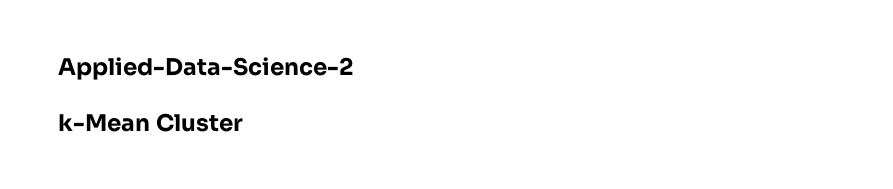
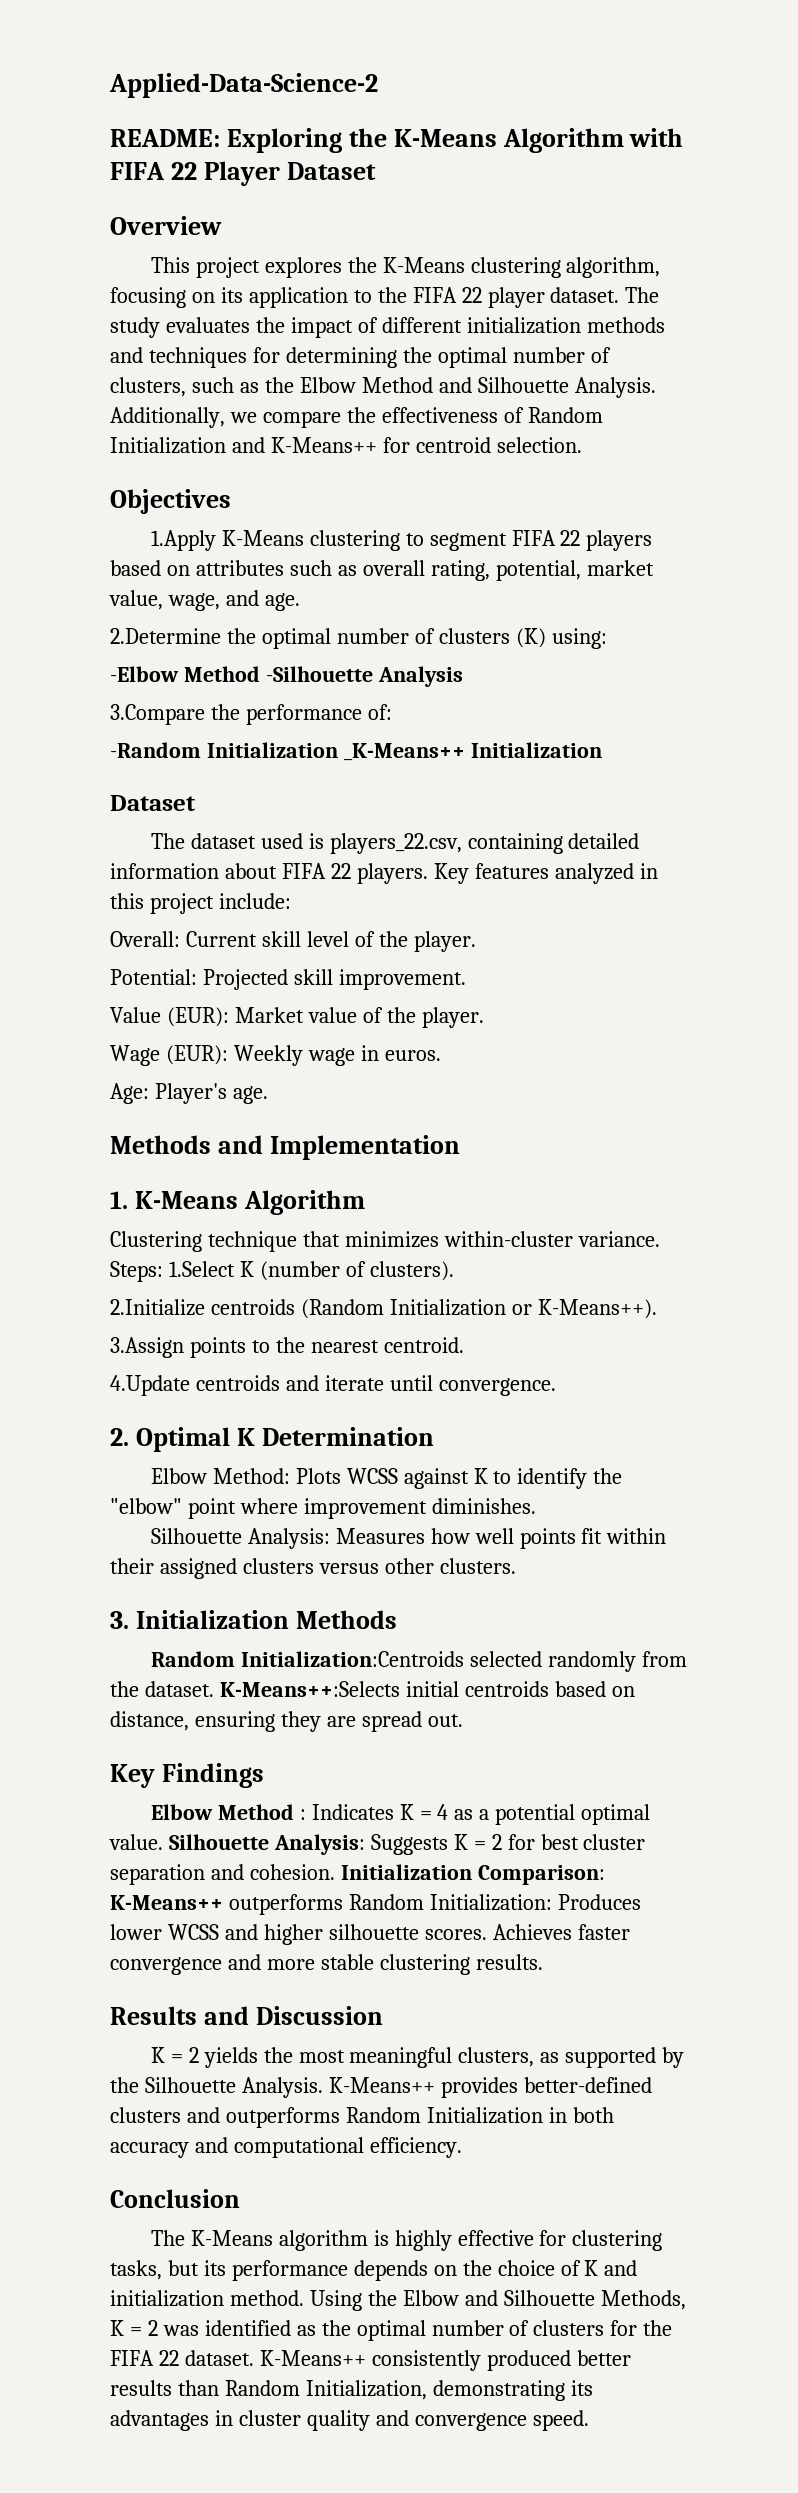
- k-Mean Cluster
+ README: Exploring the K-Means Algorithm with FIFA 22 Player Dataset
+ Overview
+ This project explores the K-Means clustering algorithm, focusing on its application to the FIFA 22 player dataset. The study evaluates the impact of different initialization methods and techniques for determining the optimal number of clusters, such as the Elbow Method and Silhouette Analysis. Additionally, we compare the effectiveness of Random Initialization and K-Means++ for centroid selection.
+ Objectives
+ 1.Apply K-Means clustering to segment FIFA 22 players based on attributes such as overall rating, potential, market value, wage, and age.
+ 2.Determine the optimal number of clusters (K) using:
+ -Elbow Method -Silhouette Analysis
+ 3.Compare the performance of:
+ -Random Initialization _K-Means++ Initialization
+ Dataset
+ The dataset used is players_22.csv, containing detailed information about FIFA 22 players. Key features analyzed in this project include:
+ Overall: Current skill level of the player.
+ Potential: Projected skill improvement.
+ Value (EUR): Market value of the player.
+ Wage (EUR): Weekly wage in euros.
+ Age: Player's age.
+ Methods and Implementation
+ 1. K-Means Algorithm
+ Clustering technique that minimizes within-cluster variance. Steps: 1.Select K (number of clusters).
+ 2.Initialize centroids (Random Initialization or K-Means++).
+ 3.Assign points to the nearest centroid.
+ 4.Update centroids and iterate until convergence.
+ 2. Optimal K Determination
+ Elbow Method: Plots WCSS against K to identify the "elbow" point where improvement diminishes.
+ Silhouette Analysis: Measures how well points fit within their assigned clusters versus other clusters.
+ 3. Initialization Methods
+ Random Initialization:Centroids selected randomly from the dataset. K-Means++:Selects initial centroids based on distance, ensuring they are spread out.
+ Key Findings
+ Elbow Method : Indicates K = 4 as a potential optimal value. Silhouette Analysis: Suggests K = 2 for best cluster separation and cohesion. Initialization Comparison: K-Means++ outperforms Random Initialization: Produces lower WCSS and higher silhouette scores. Achieves faster convergence and more stable clustering results.
+ Results and Discussion
+ K = 2 yields the most meaningful clusters, as supported by the Silhouette Analysis. K-Means++ provides better-defined clusters and outperforms Random Initialization in both accuracy and computational efficiency.
+ Conclusion
+ The K-Means algorithm is highly effective for clustering tasks, but its performance depends on the choice of K and initialization method. Using the Elbow and Silhouette Methods, K = 2 was identified as the optimal number of clusters for the FIFA 22 dataset. K-Means++ consistently produced better results than Random Initialization, demonstrating its advantages in cluster quality and convergence speed.

